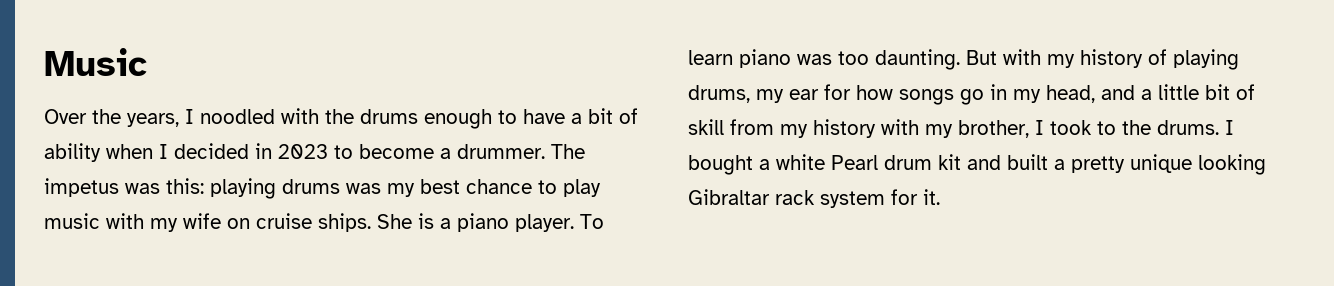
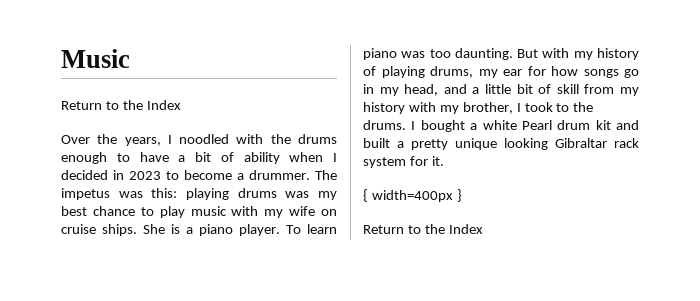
  Music
+ Return to the Index
+ { width=400px }
+ Return to the Index

